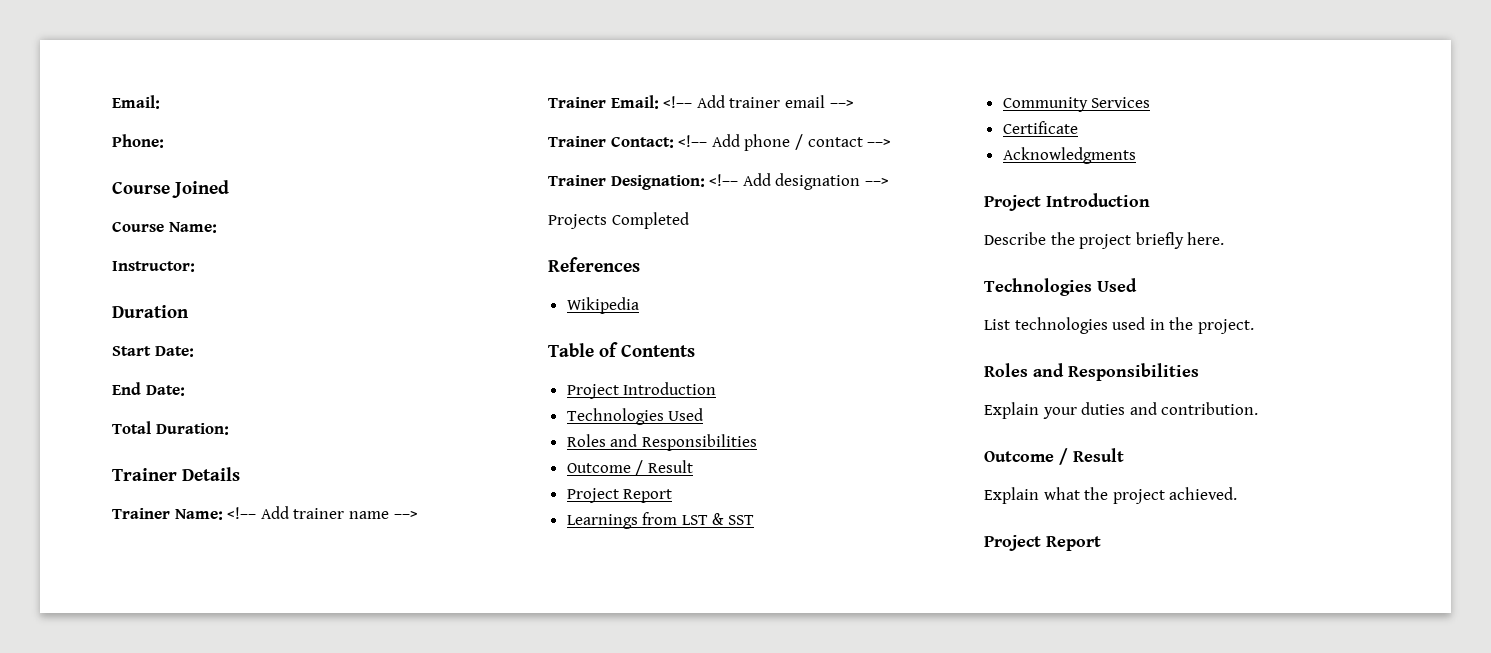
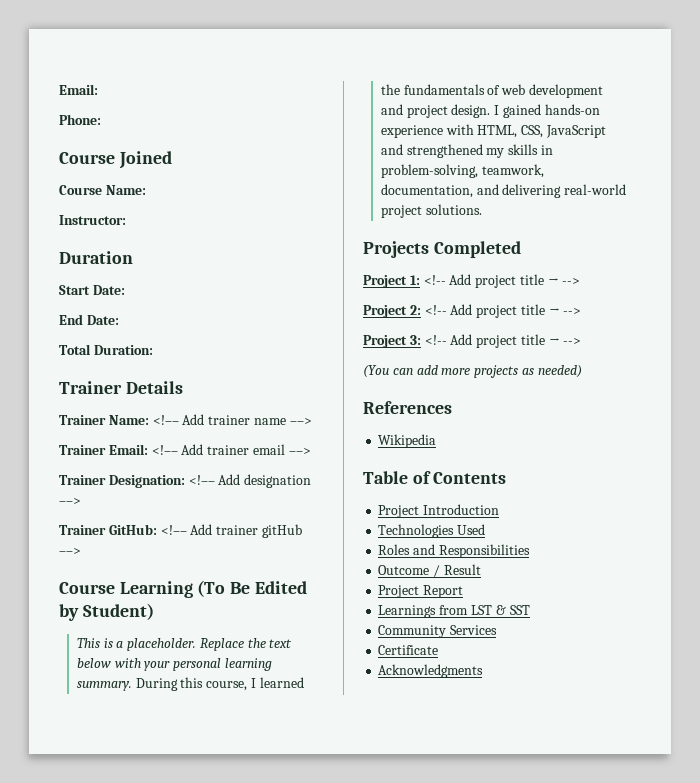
- Trainer Contact: <!–– Add phone / contact ––>
+ Trainer GitHub: <!–– Add trainer gitHub ––>
+ Course Learning (To Be Edited by Student)
+ This is a placeholder. Replace the text below with your personal learning summary. During this course, I learned the fundamentals of web development and project design. I gained hands-on experience with HTML, CSS, JavaScript and strengthened my skills in problem-solving, teamwork, documentation, and delivering real-world project solutions.
  Projects Completed
+ Project 1: <!-- Add project title → -->
+ Project 2: <!-- Add project title → -->
+ Project 3: <!-- Add project title → -->
+ (You can add more projects as needed)
  Acknowledgments
- Project Introduction
- Describe the project briefly here.
- Technologies Used
- List technologies used in the project.
- Roles and Responsibilities
- Explain your duties and contribution.
- Outcome / Result
- Explain what the project achieved.
- Project Report

